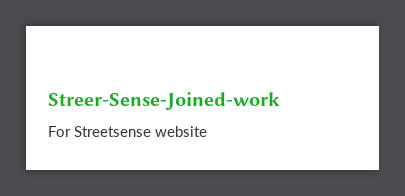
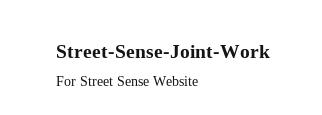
- Streer-Sense-Joined-work
+ Street-Sense-Joint-Work
- For Streetsense website
+ For Street Sense Website

